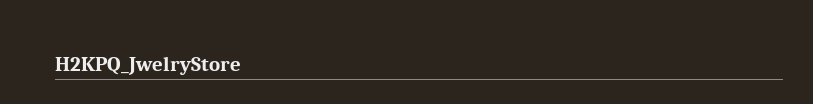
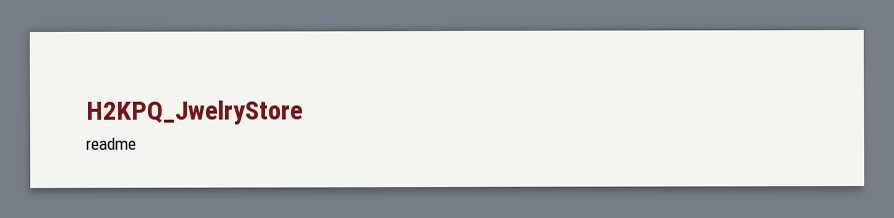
+ readme

